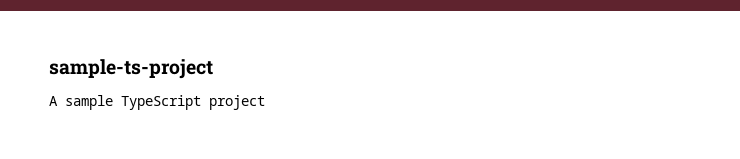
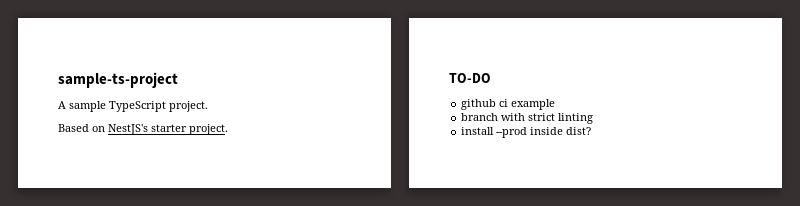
- A sample TypeScript project
+ A sample TypeScript project.
+ Based on NestJS's starter project.
+ TO-DO
+ github ci example
+ branch with strict linting
+ install --prod inside dist?

